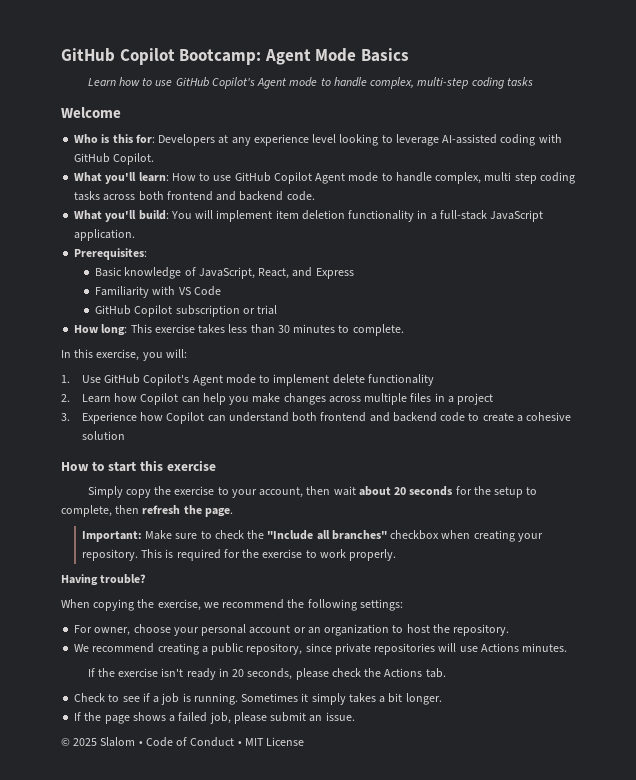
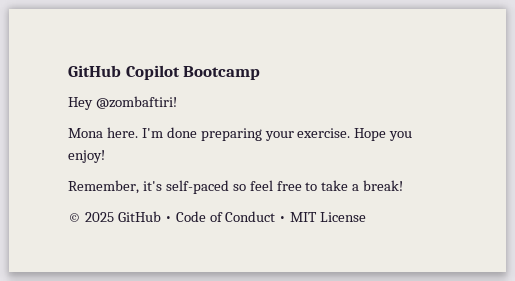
- GitHub Copilot Bootcamp: Agent Mode Basics
- Learn how to use GitHub Copilot's Agent mode to handle complex, multi-step coding tasks
- Welcome
- Who is this for: Developers at any experience level looking to leverage AI-assisted coding with GitHub Copilot.
- What you'll learn: How to use GitHub Copilot Agent mode to handle complex, multi step coding tasks across both frontend and backend code.
- What you'll build: You will implement item deletion functionality in a full-stack JavaScript application.
- Prerequisites:
- Basic knowledge of JavaScript, React, and Express
- Familiarity with VS Code
- GitHub Copilot subscription or trial
- How long: This exercise takes less than 30 minutes to complete.
- In this exercise, you will:
- 1. Use GitHub Copilot's Agent mode to implement delete functionality
- 2. Learn how Copilot can help you make changes across multiple files in a project
- 3. Experience how Copilot can understand both frontend and backend code to create a cohesive solution
- How to start this exercise
- Simply copy the exercise to your account, then wait about 20 seconds for the setup to complete, then refresh the page.
- Important: Make sure to check the "Include all branches" checkbox when creating your repository. This is required for the exercise to work properly.
- Having trouble?
- When copying the exercise, we recommend the following settings:
- For owner, choose your personal account or an organization to host the repository.
- We recommend creating a public repository, since private repositories will use Actions minutes.
- If the exercise isn't ready in 20 seconds, please check the Actions tab.
- Check to see if a job is running. Sometimes it simply takes a bit longer.
- If the page shows a failed job, please submit an issue.
+ GitHub Copilot Bootcamp
+ Hey @zombaftiri!
+ Mona here. I'm done preparing your exercise. Hope you enjoy!
+ Remember, it's self-paced so feel free to take a break!
- © 2025 Slalom • Code of Conduct • MIT License
+ © 2025 GitHub • Code of Conduct • MIT License

